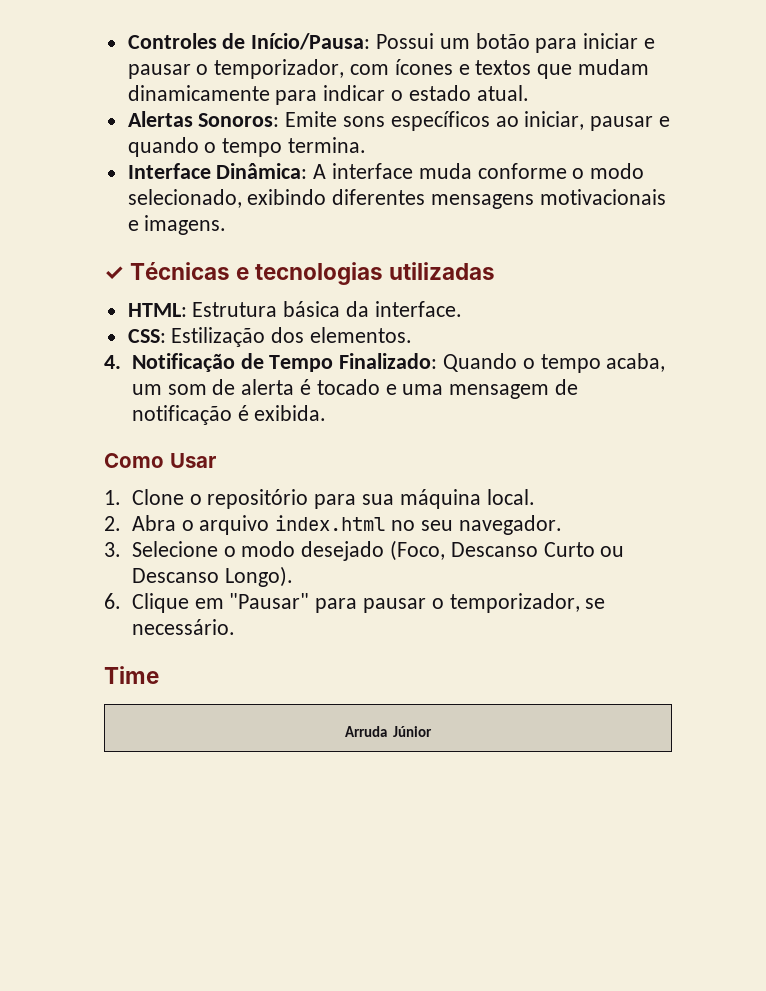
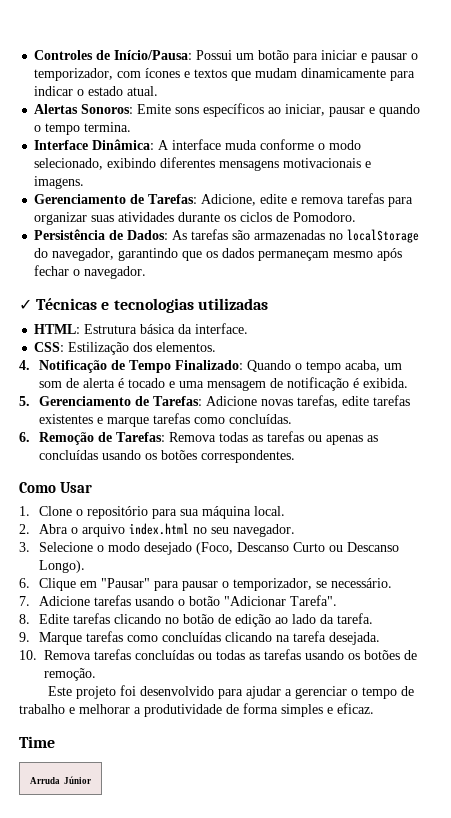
+ Gerenciamento de Tarefas: Adicione, edite e remova tarefas para organizar suas atividades durante os ciclos de Pomodoro.
+ Persistência de Dados: As tarefas são armazenadas no localStorage do navegador, garantindo que os dados permaneçam mesmo após fechar o navegador.
+ 5. Gerenciamento de Tarefas: Adicione novas tarefas, edite tarefas existentes e marque tarefas como concluídas.
+ 6. Remoção de Tarefas: Remova todas as tarefas ou apenas as concluídas usando os botões correspondentes.
+ 7. Adicione tarefas usando o botão "Adicionar Tarefa".
+ 8. Edite tarefas clicando no botão de edição ao lado da tarefa.
+ 9. Marque tarefas como concluídas clicando na tarefa desejada.
+ 10. Remova tarefas concluídas ou todas as tarefas usando os botões de remoção.
+ Este projeto foi desenvolvido para ajudar a gerenciar o tempo de trabalho e melhorar a produtividade de forma simples e eficaz.

